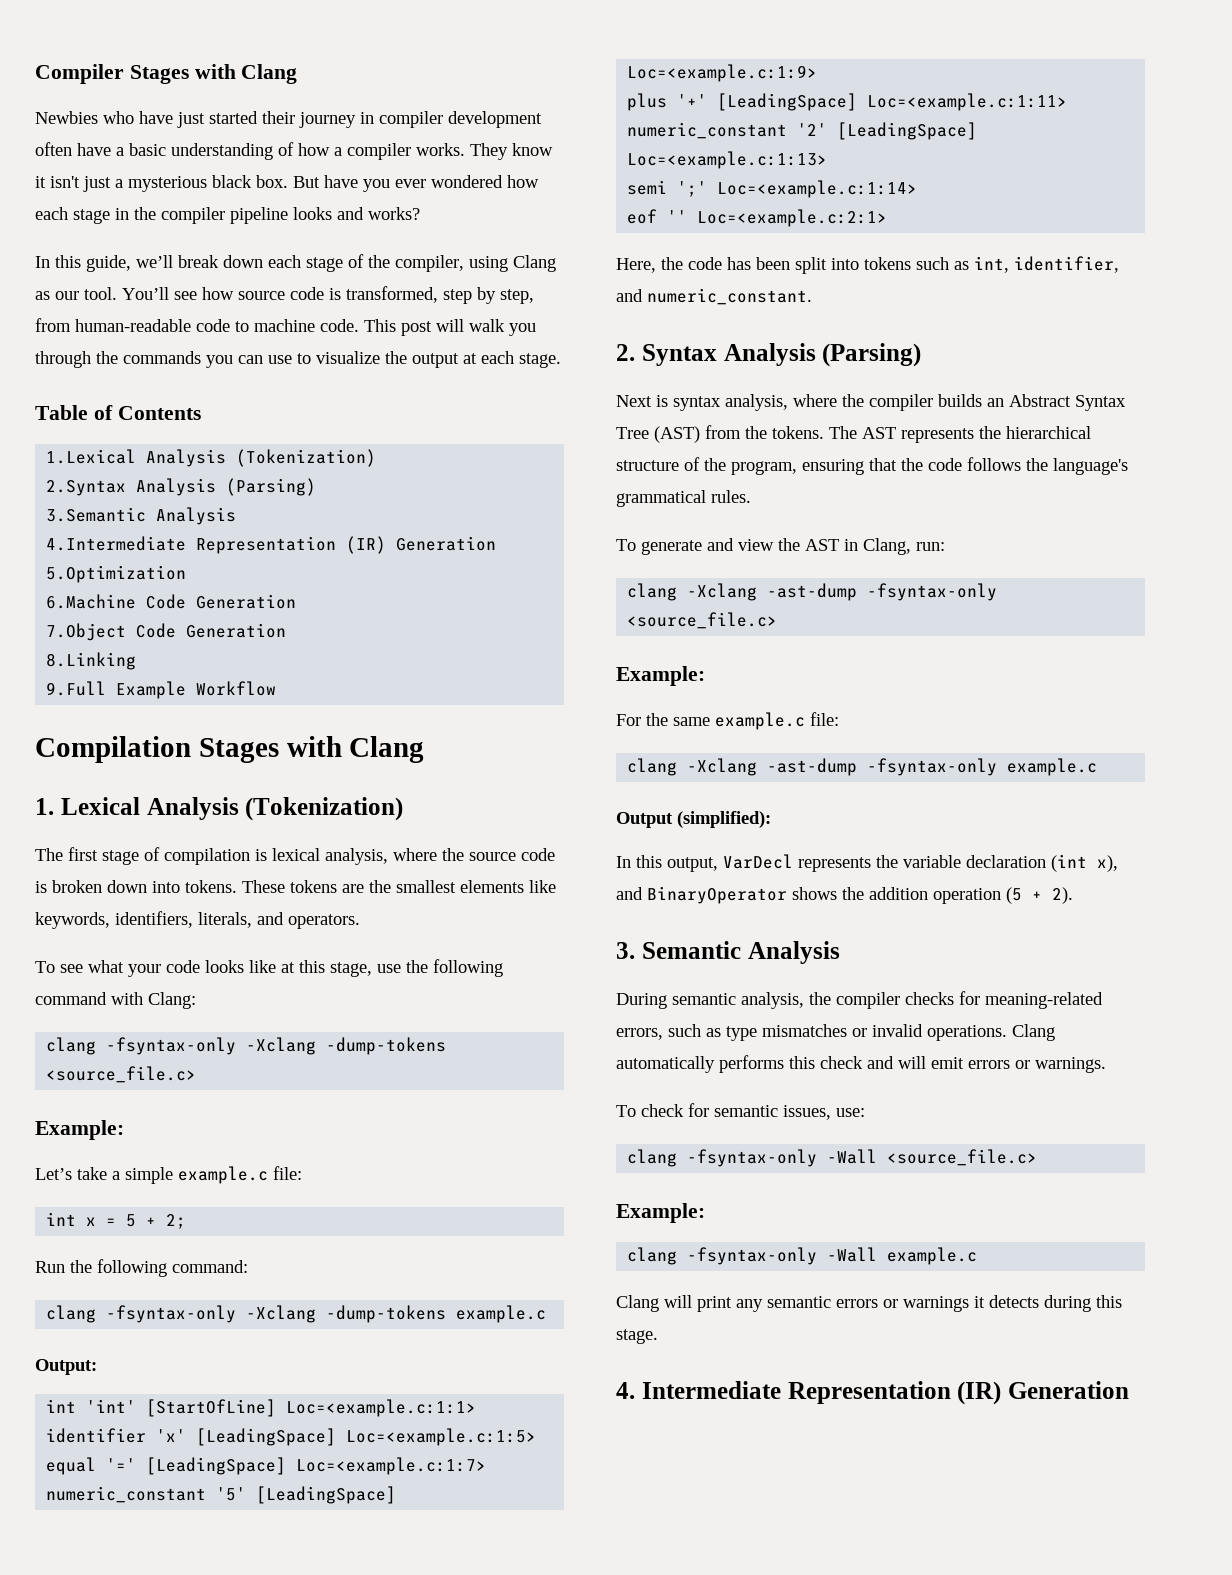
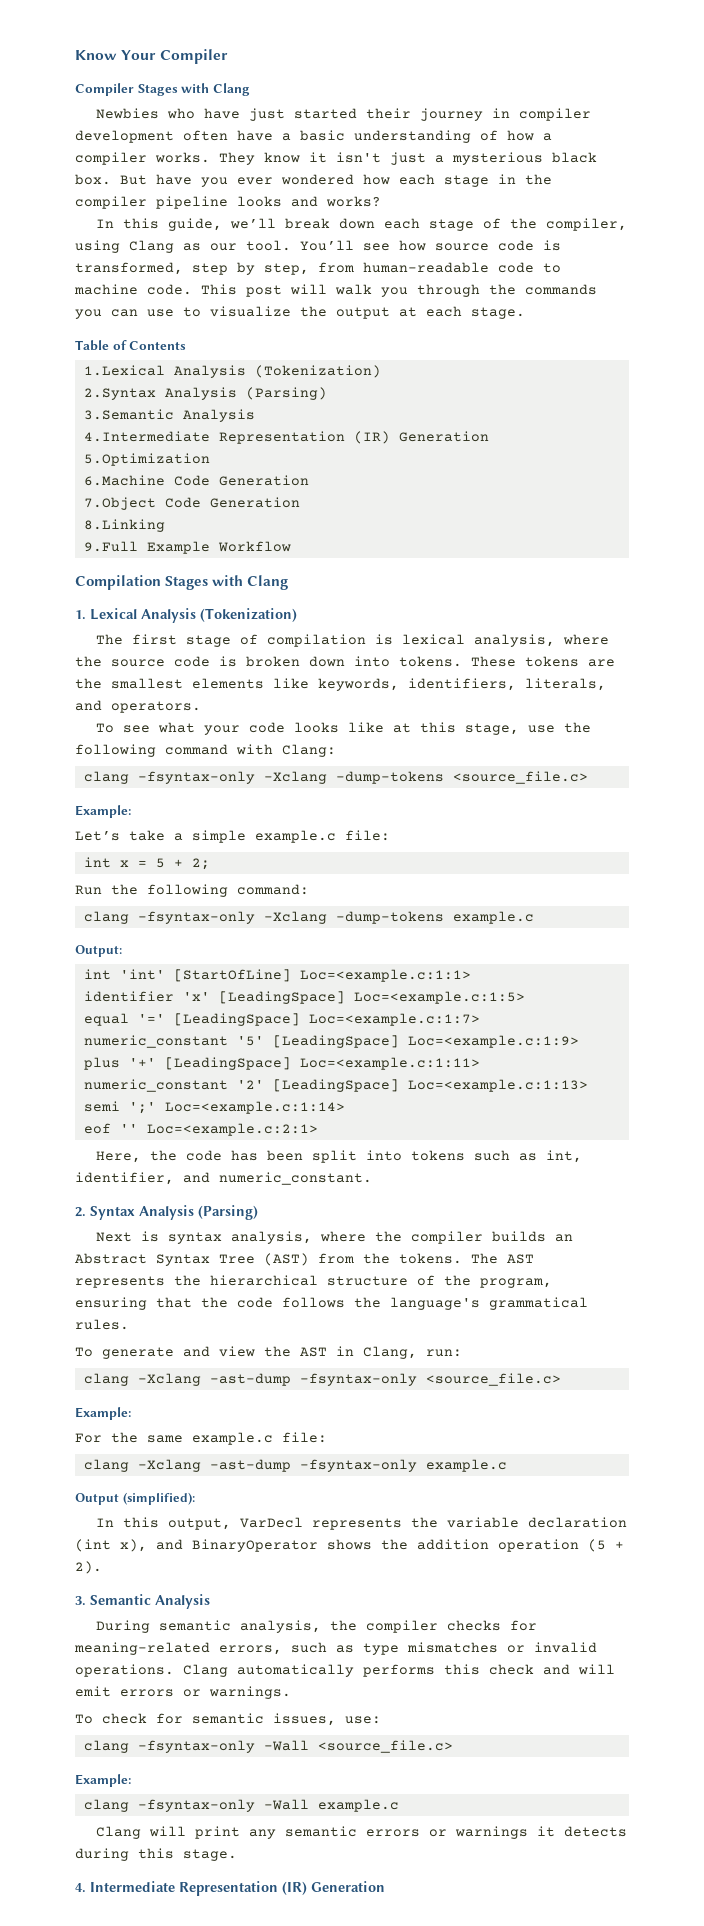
+ Know Your Compiler

